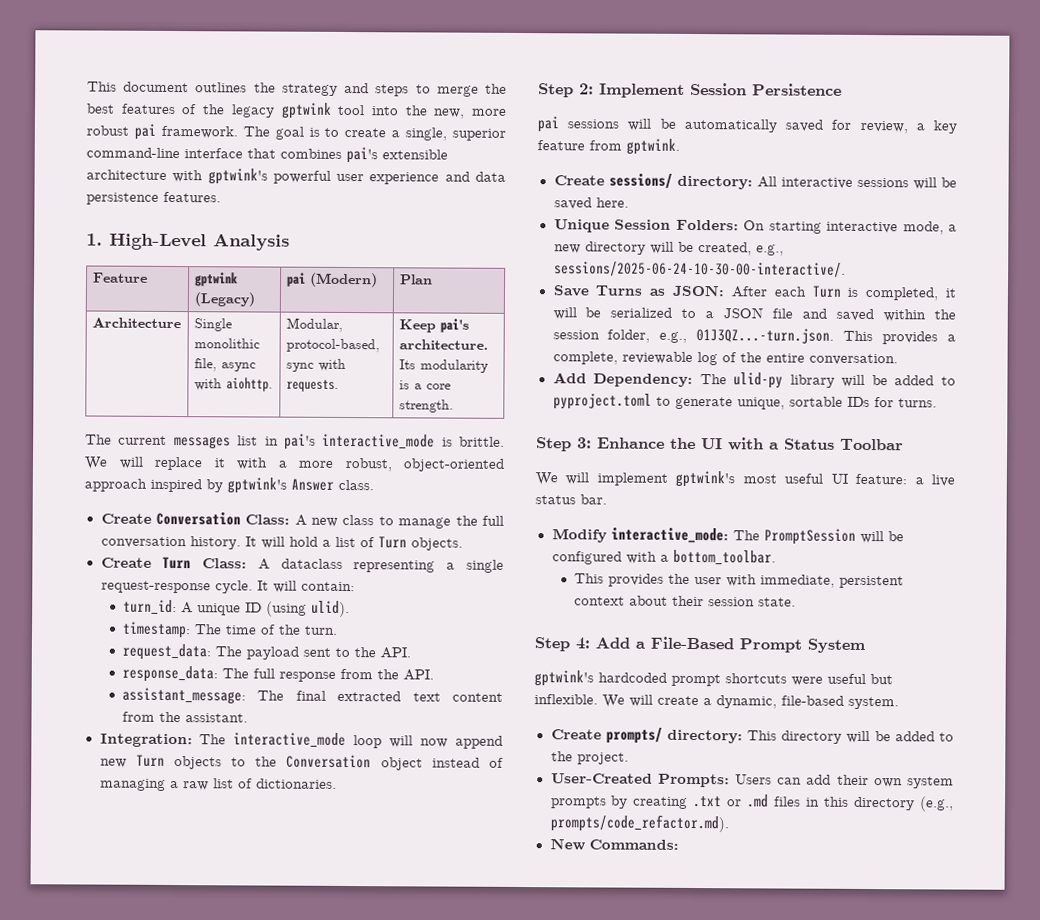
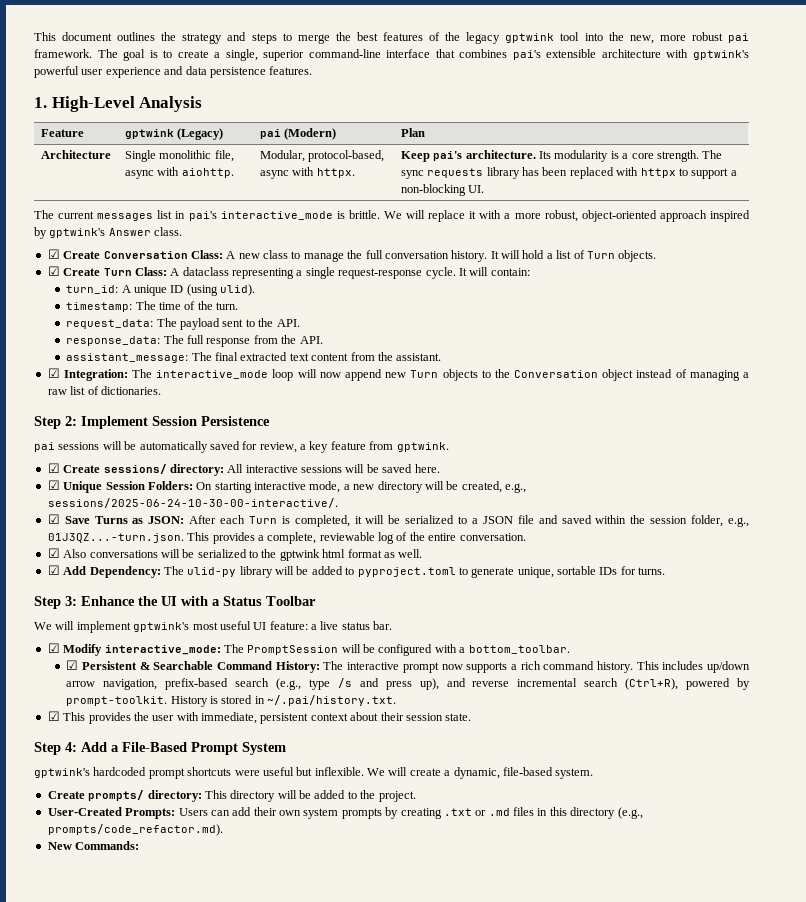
- Architecture | Single monolithic file, async with aiohttp. | Modular, protocol-based, sync with requests. | Keep pai's architecture. Its modularity is a core strength.
+ Architecture | Single monolithic file, async with aiohttp. | Modular, protocol-based, async with httpx. | Keep pai's architecture. Its modularity is a core strength. The sync requests library has been replaced with httpx to support a non-blocking UI.
- Create Conversation Class: A new class to manage the full conversation history.
+ ☑ Create Conversation Class: A new class to manage the full conversation history.
- Create Turn Class: A dataclass representing a single request-response cycle.
+ ☑ Create Turn Class: A dataclass representing a single request-response cycle.
- Integration: The interactive_mode loop will now append new Turn objects to the Conversation object instead of managing a raw list of dictionaries.
+ ☑ Integration: The interactive_mode loop will now append new Turn objects to the Conversation object instead of managing a raw list of dictionaries.
- Create sessions/ directory: All interactive sessions will be saved here.
+ ☑ Create sessions/ directory: All interactive sessions will be saved here.
- Unique Session Folders: On starting interactive mode, a new directory will be created, e.g., sessions/2025-06-24-10-30-00-interactive/.
+ ☑ Unique Session Folders: On starting interactive mode, a new directory will be created, e.g., sessions/2025-06-24-10-30-00-interactive/.
- Save Turns as JSON: After each Turn is completed, it will be serialized to a JSON file and saved within the session folder, e.g., 01J3QZ...-turn.json. This provides a complete, reviewable log of the entire conversation.
+ ☑ Save Turns as JSON: After each Turn is completed, it will be serialized to a JSON file and saved within the session folder, e.g., 01J3QZ...-turn.json. This provides a complete, reviewable log of the entire conversation.
- Add Dependency: The ulid-py library will be added to pyproject.toml to generate unique, sortable IDs for turns.
+ ☑ Also conversations will be serialized to the gptwink html format as well.
+ ☑ Add Dependency: The ulid-py library will be added to pyproject.toml to generate unique, sortable IDs for turns.
- Modify interactive_mode: The PromptSession will be configured with a bottom_toolbar.
+ ☑ Modify interactive_mode: The PromptSession will be configured with a bottom_toolbar.
- This provides the user with immediate, persistent context about their session state.
+ ☑ Persistent & Searchable Command History: The interactive prompt now supports a rich command history. This includes up/down arrow navigation, prefix-based search (e.g., type /s and press up), and reverse incremental search (Ctrl+R), powered by prompt-toolkit. History is stored in ~/.pai/history.txt.
+ ☑ This provides the user with immediate, persistent context about their session state.

